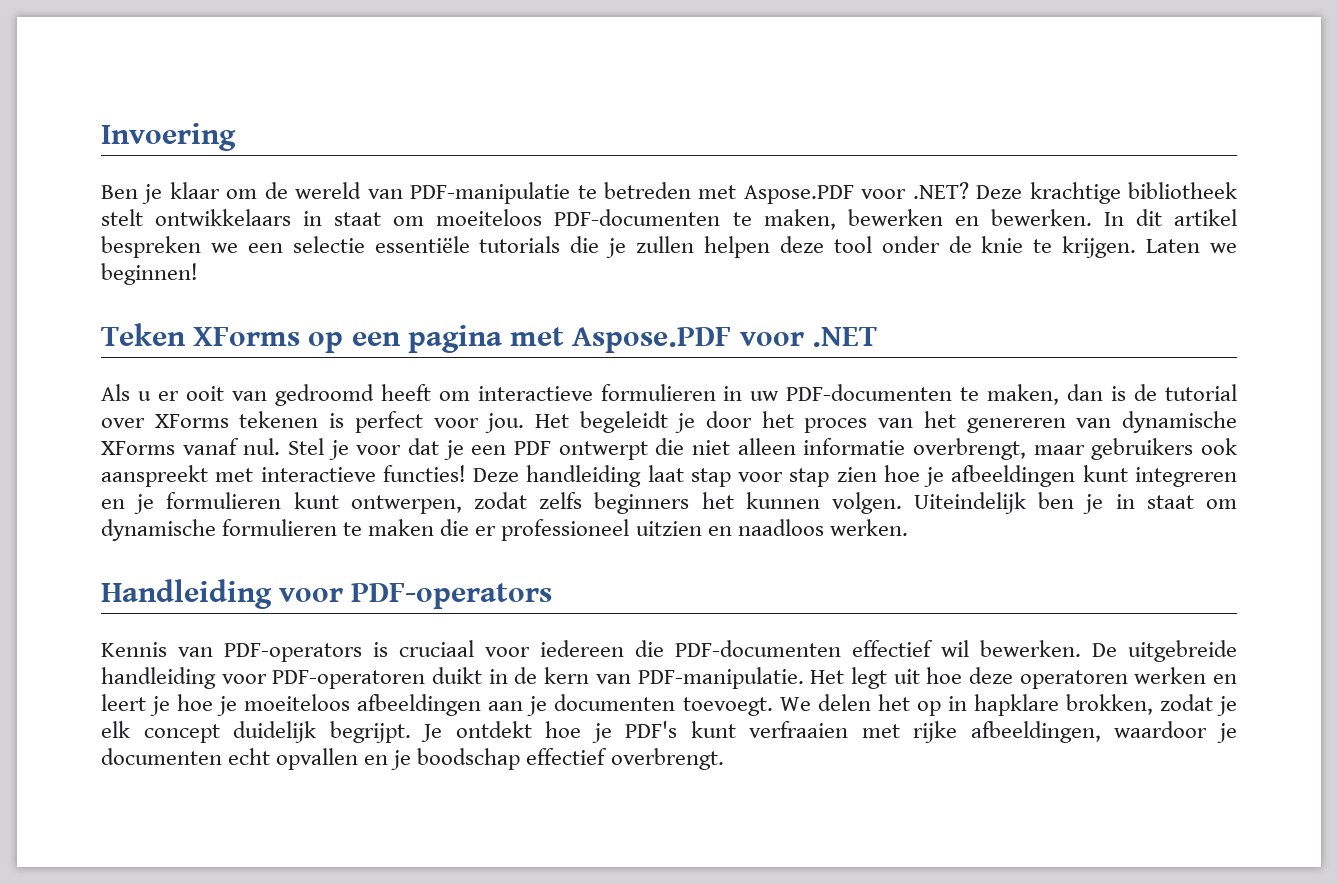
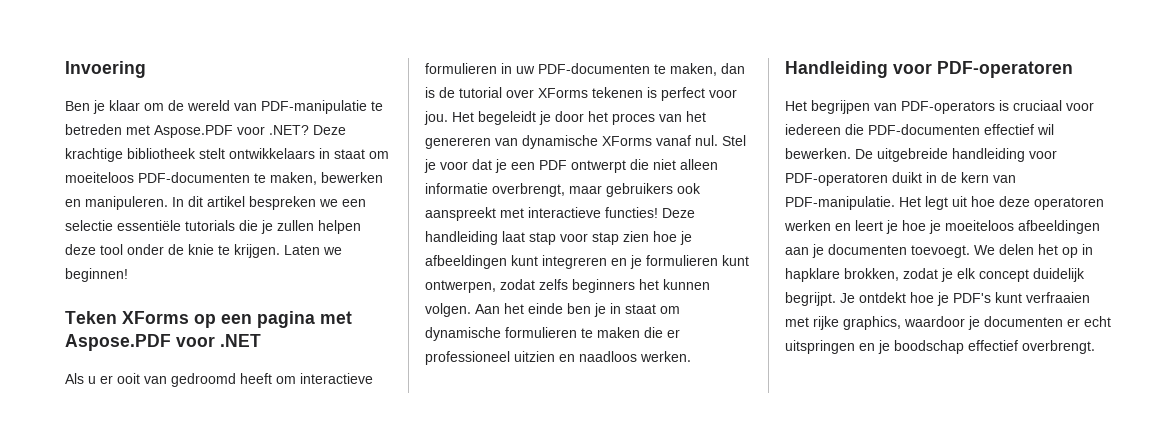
- Deze krachtige bibliotheek stelt ontwikkelaars in staat om moeiteloos PDF-documenten te maken, bewerken en bewerken.
+ Deze krachtige bibliotheek stelt ontwikkelaars in staat om moeiteloos PDF-documenten te maken, bewerken en manipuleren.
- Uiteindelijk ben je in staat om dynamische formulieren te maken die er professioneel uitzien en naadloos werken.
+ Aan het einde ben je in staat om dynamische formulieren te maken die er professioneel uitzien en naadloos werken.
- Handleiding voor PDF-operators
- Kennis van PDF-operators is cruciaal voor iedereen die PDF-documenten effectief wil bewerken.
+ Handleiding voor PDF-operatoren
+ Het begrijpen van PDF-operators is cruciaal voor iedereen die PDF-documenten effectief wil bewerken.
- Je ontdekt hoe je PDF's kunt verfraaien met rijke afbeeldingen, waardoor je documenten echt opvallen en je boodschap effectief overbrengt.
+ Je ontdekt hoe je PDF's kunt verfraaien met rijke graphics, waardoor je documenten er echt uitspringen en je boodschap effectief overbrengt.

